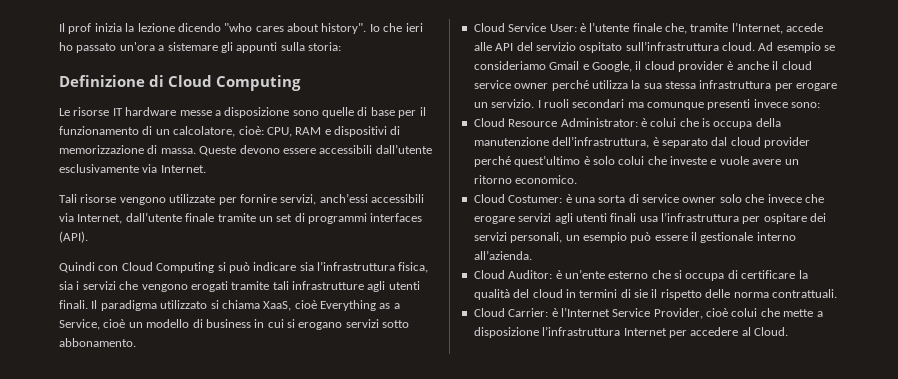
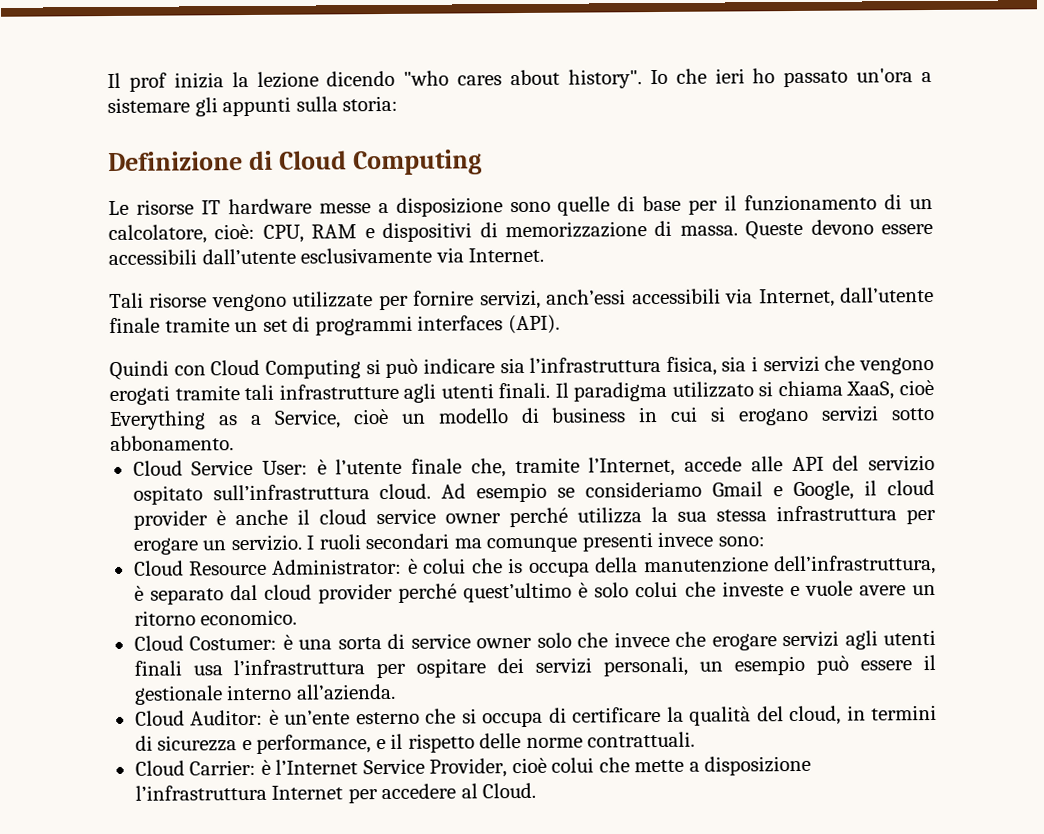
- Cloud Auditor: è un’ente esterno che si occupa di certificare la qualità del cloud in termini di sie il rispetto delle norma contrattuali.
+ Cloud Auditor: è un’ente esterno che si occupa di certificare la qualità del cloud, in termini di sicurezza e performance, e il rispetto delle norme contrattuali.

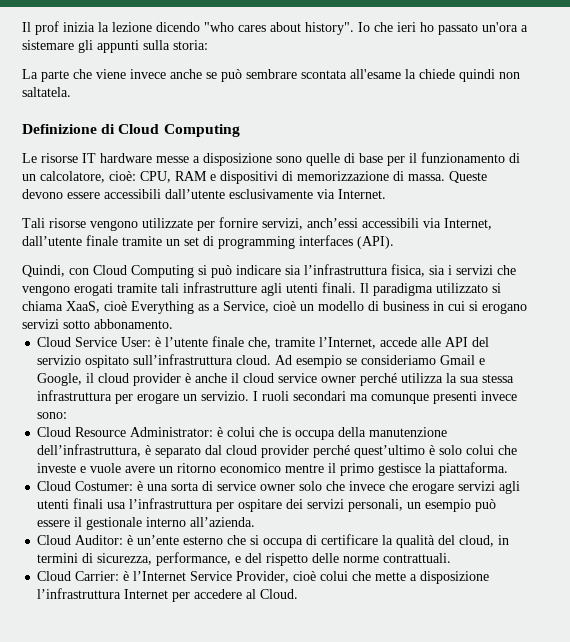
+ La parte che viene invece anche se può sembrare scontata all'esame la chiede quindi non saltatela.
- Tali risorse vengono utilizzate per fornire servizi, anch’essi accessibili via Internet, dall’utente finale tramite un set di programmi interfaces (API).
+ Tali risorse vengono utilizzate per fornire servizi, anch’essi accessibili via Internet, dall’utente finale tramite un set di programming interfaces (API).
- Quindi con Cloud Computing si può indicare sia l’infrastruttura fisica, sia i servizi che vengono erogati tramite tali infrastrutture agli utenti finali.
+ Quindi, con Cloud Computing si può indicare sia l’infrastruttura fisica, sia i servizi che vengono erogati tramite tali infrastrutture agli utenti finali.
- Cloud Resource Administrator: è colui che is occupa della manutenzione dell’infrastruttura, è separato dal cloud provider perché quest’ultimo è solo colui che investe e vuole avere un ritorno economico.
+ Cloud Resource Administrator: è colui che is occupa della manutenzione dell’infrastruttura, è separato dal cloud provider perché quest’ultimo è solo colui che investe e vuole avere un ritorno economico mentre il primo gestisce la piattaforma.
- Cloud Auditor: è un’ente esterno che si occupa di certificare la qualità del cloud, in termini di sicurezza e performance, e il rispetto delle norme contrattuali.
+ Cloud Auditor: è un’ente esterno che si occupa di certificare la qualità del cloud, in termini di sicurezza, performance, e del rispetto delle norme contrattuali.

